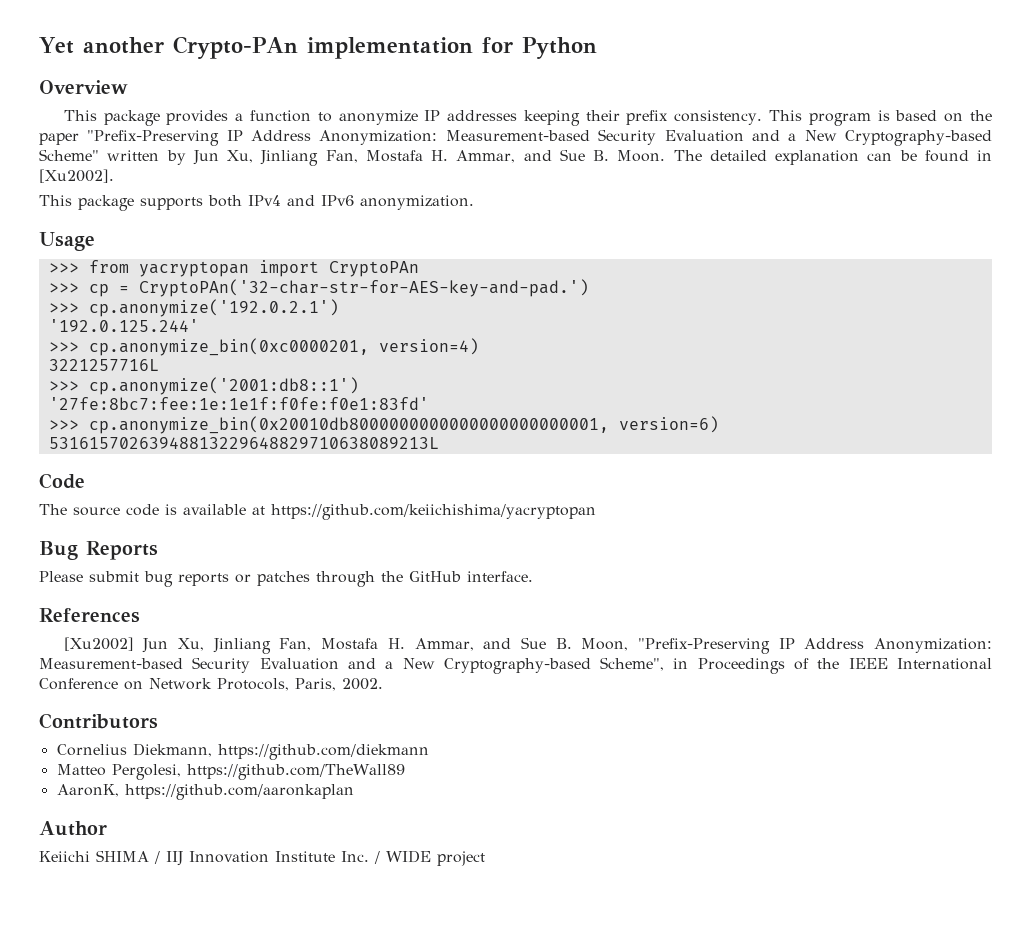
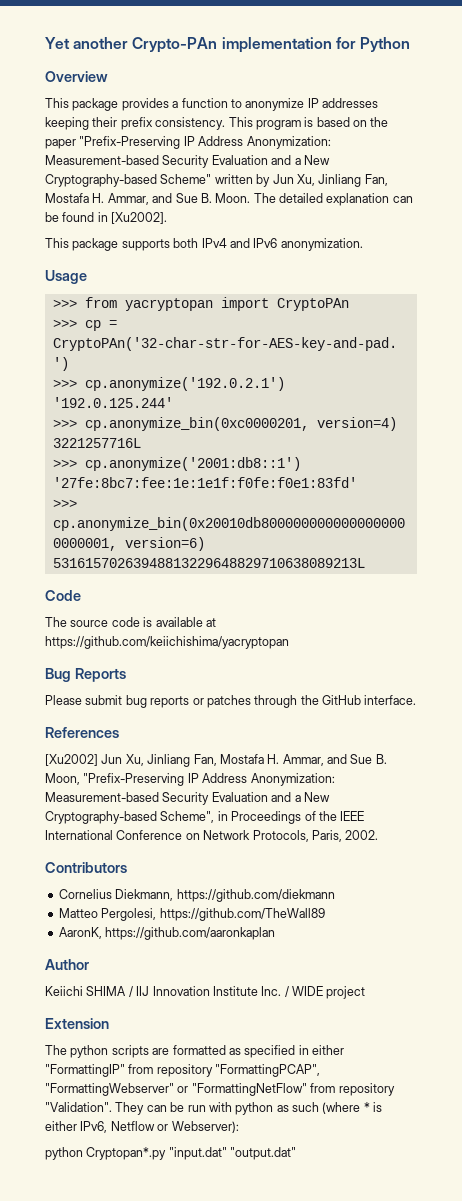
+ Extension
+ The python scripts are formatted as specified in either "FormattingIP" from repository "FormattingPCAP", "FormattingWebserver" or "FormattingNetFlow" from repository "Validation". They can be run with python as such (where * is either IPv6, Netflow or Webserver):
+ python Cryptopan*.py "input.dat" "output.dat"

